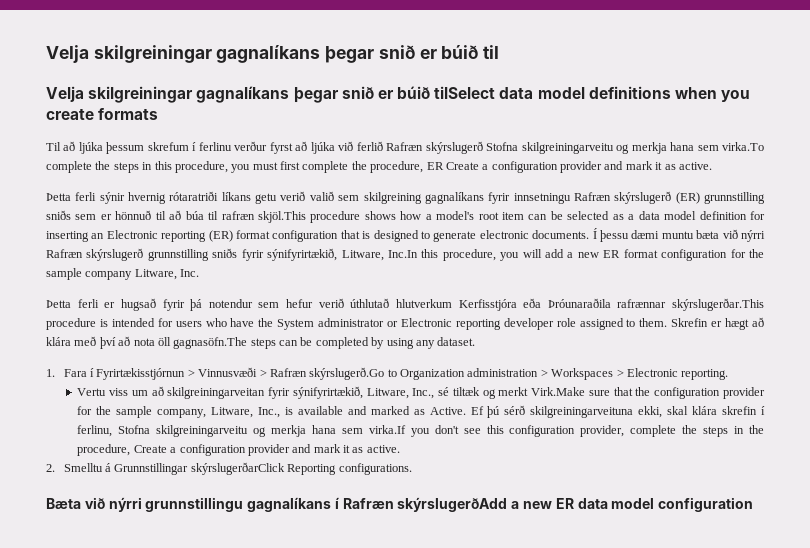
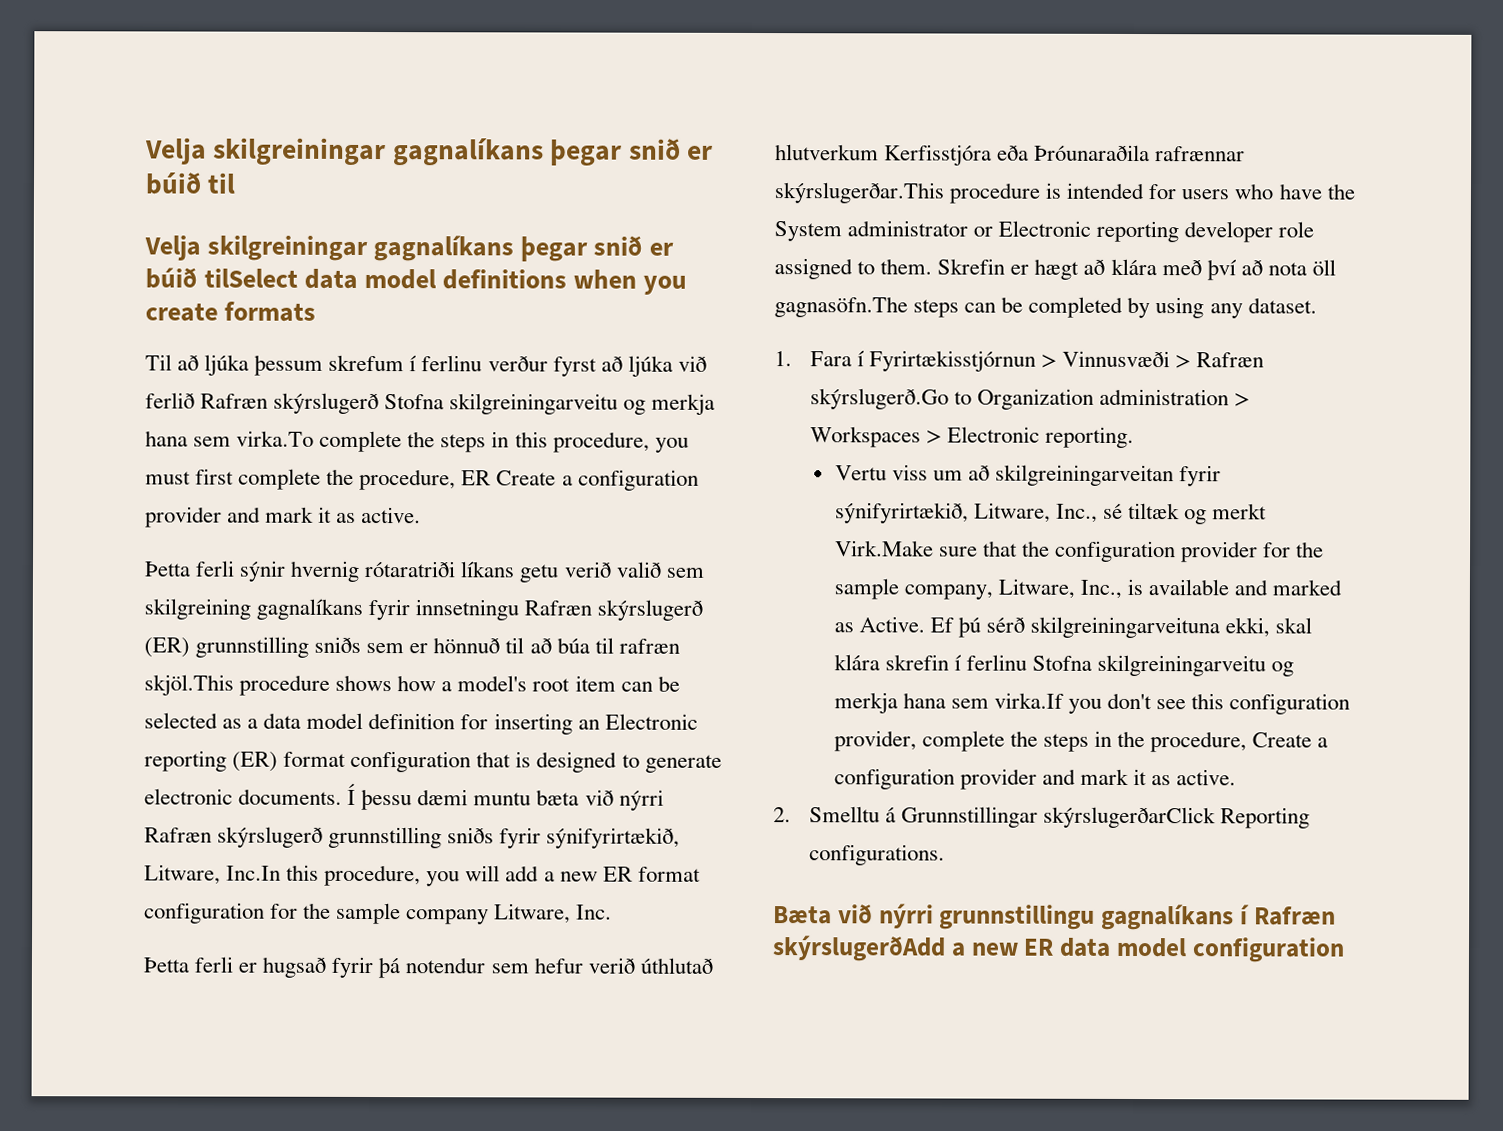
- Ef þú sérð skilgreiningarveituna ekki, skal klára skrefin í ferlinu, Stofna skilgreiningarveitu og merkja hana sem virka.If you don't see this configuration provider, complete the steps in the procedure, Create a configuration provider and mark it as active.
+ Ef þú sérð skilgreiningarveituna ekki, skal klára skrefin í ferlinu Stofna skilgreiningarveitu og merkja hana sem virka.If you don't see this configuration provider, complete the steps in the procedure, Create a configuration provider and mark it as active.

